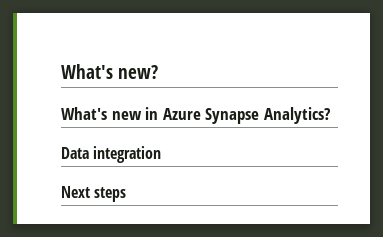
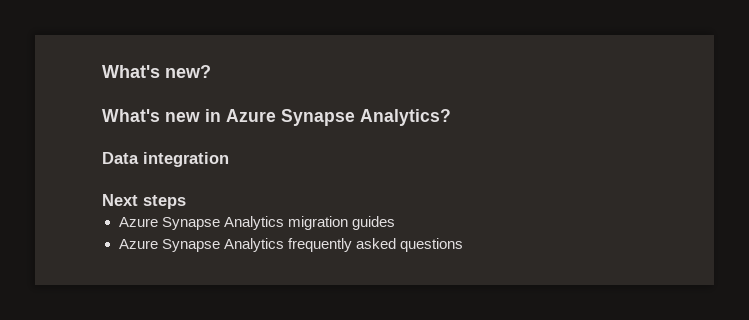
+ Azure Synapse Analytics migration guides
+ Azure Synapse Analytics frequently asked questions

